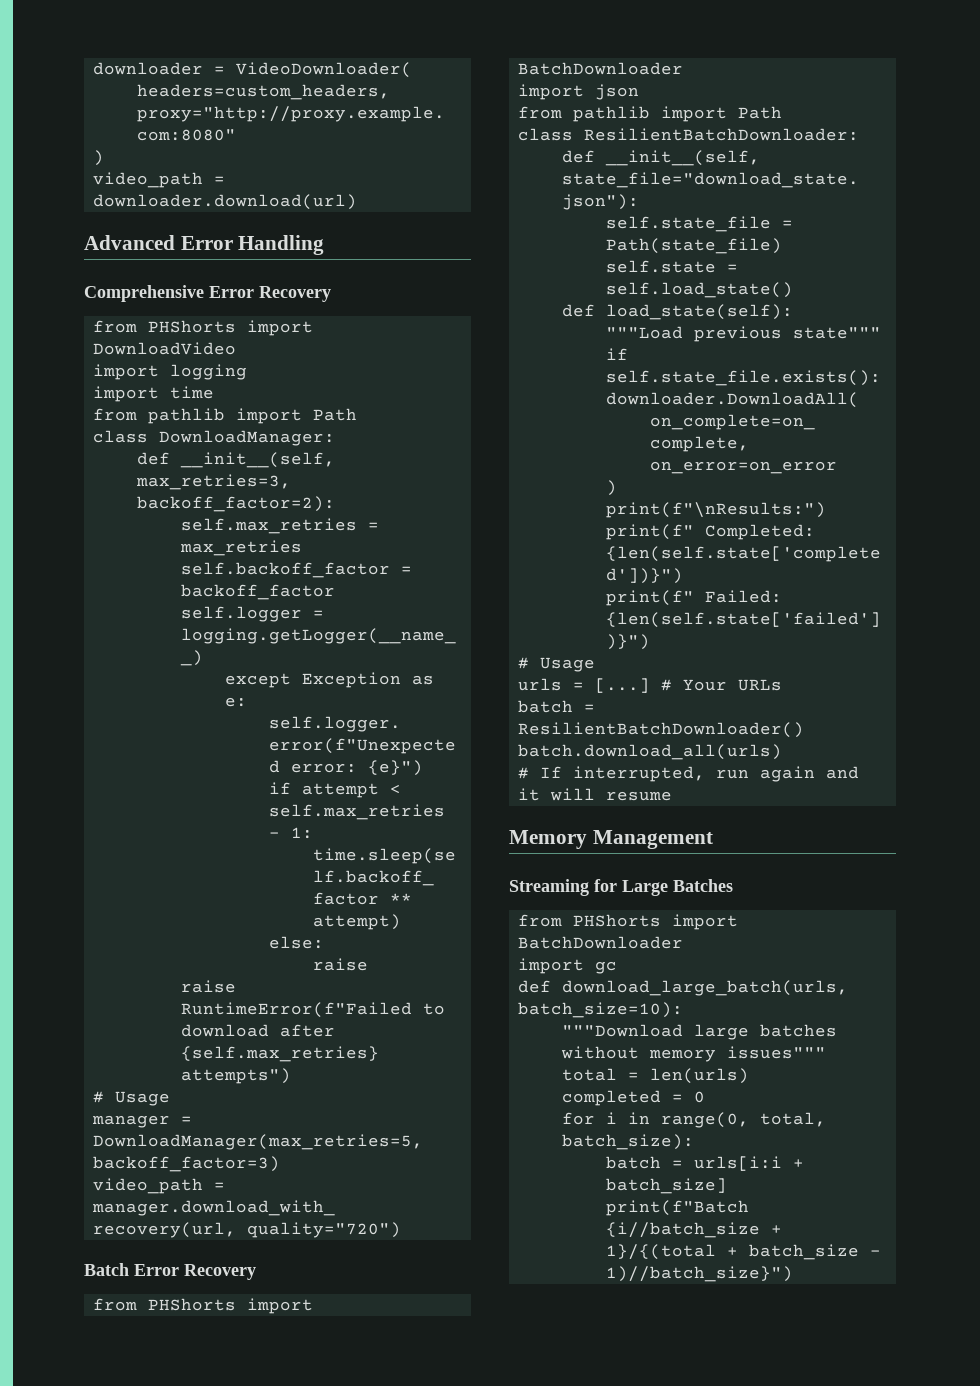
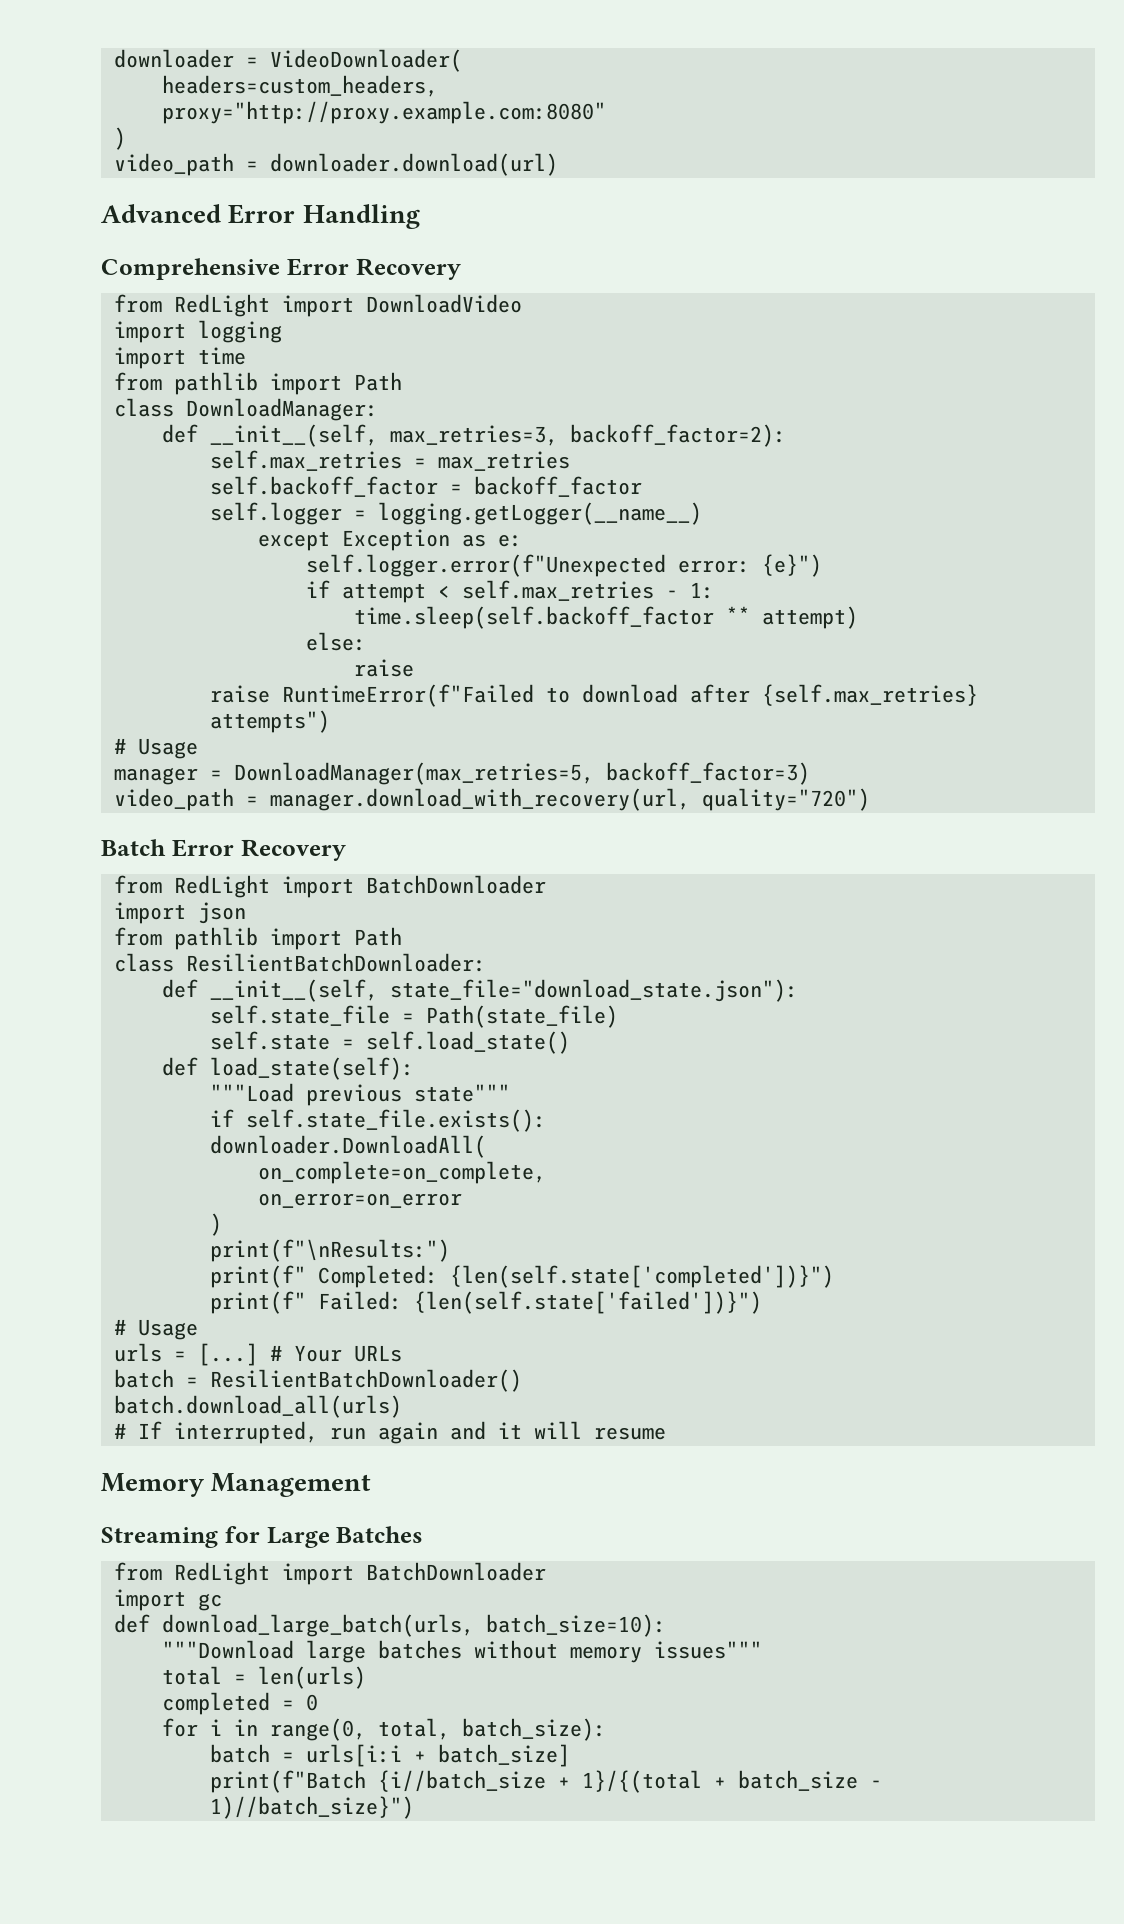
- from PHShorts import DownloadVideo
+ from RedLight import DownloadVideo
  Batch Error Recovery
- from PHShorts import BatchDownloader
+ from RedLight import BatchDownloader
  Streaming for Large Batches
- from PHShorts import BatchDownloader
+ from RedLight import BatchDownloader

